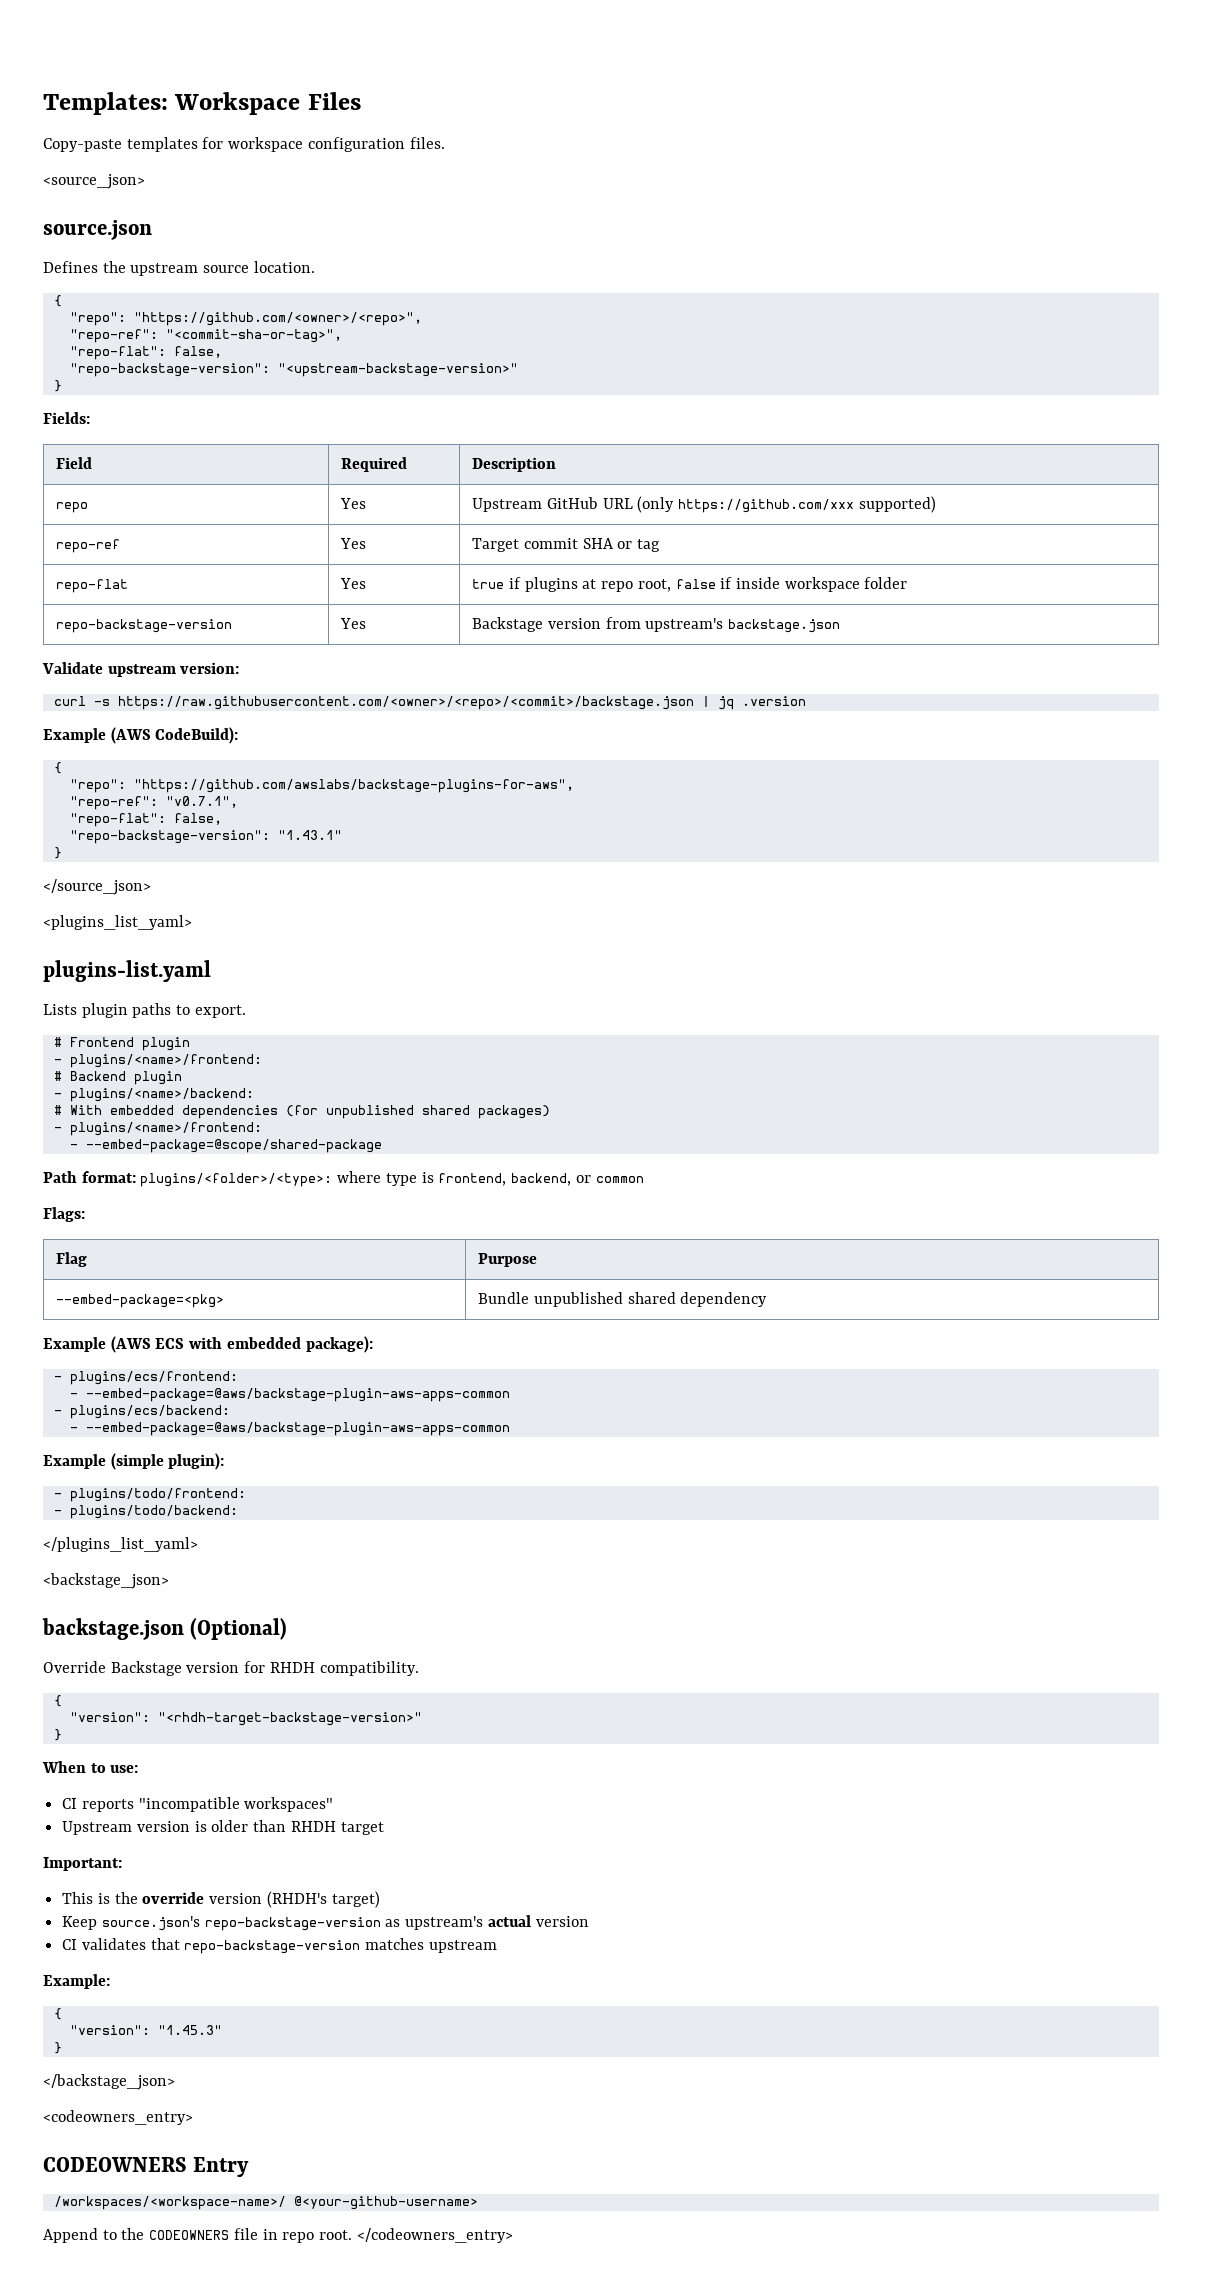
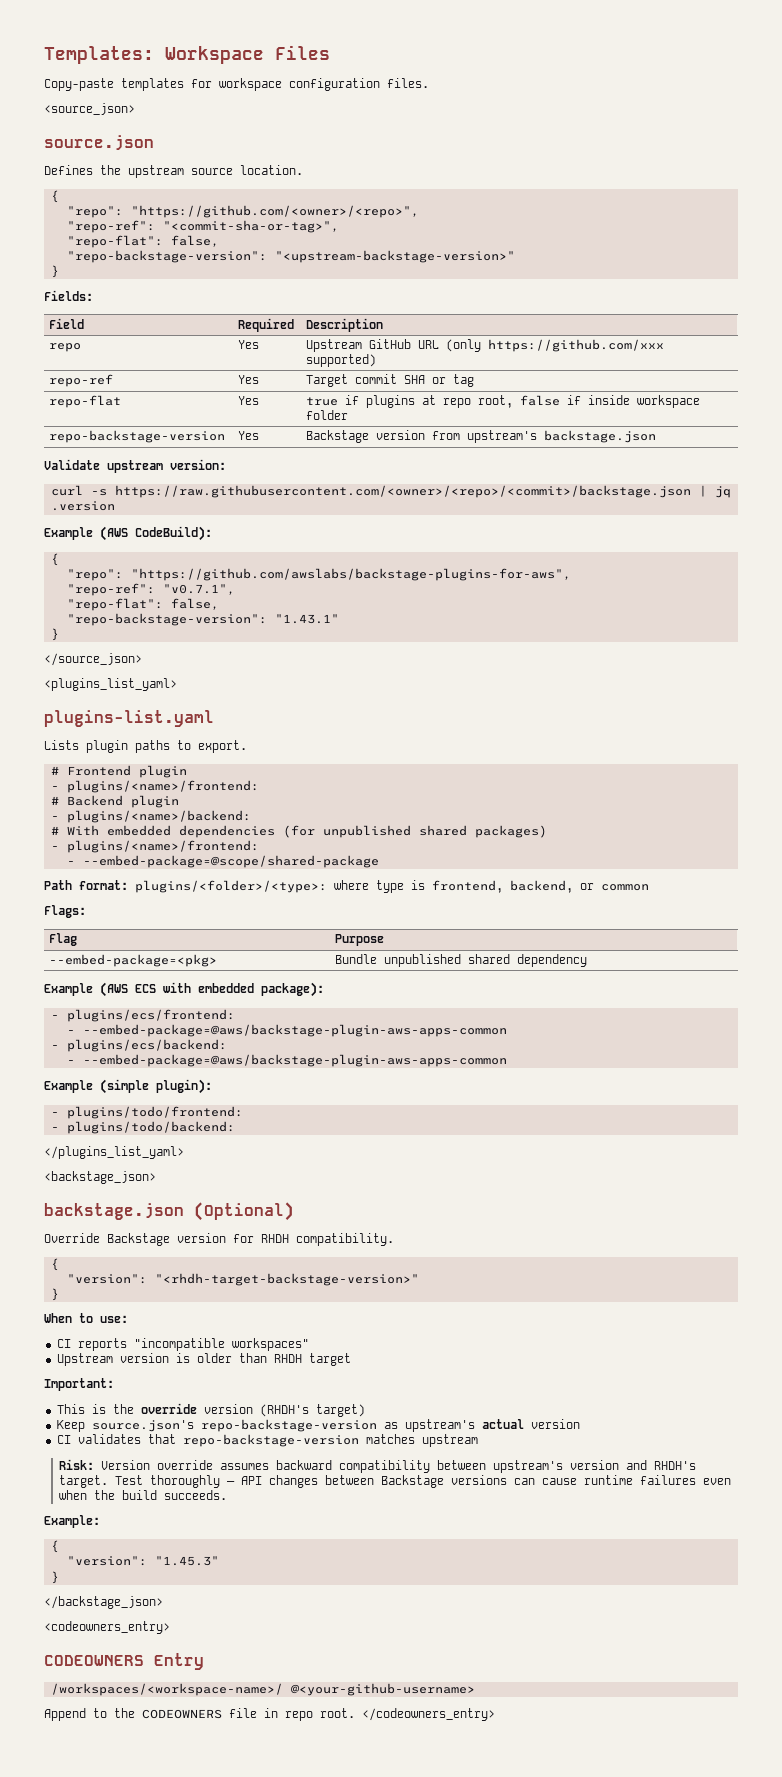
+ Risk: Version override assumes backward compatibility between upstream's version and RHDH's target. Test thoroughly — API changes between Backstage versions can cause runtime failures even when the build succeeds.

